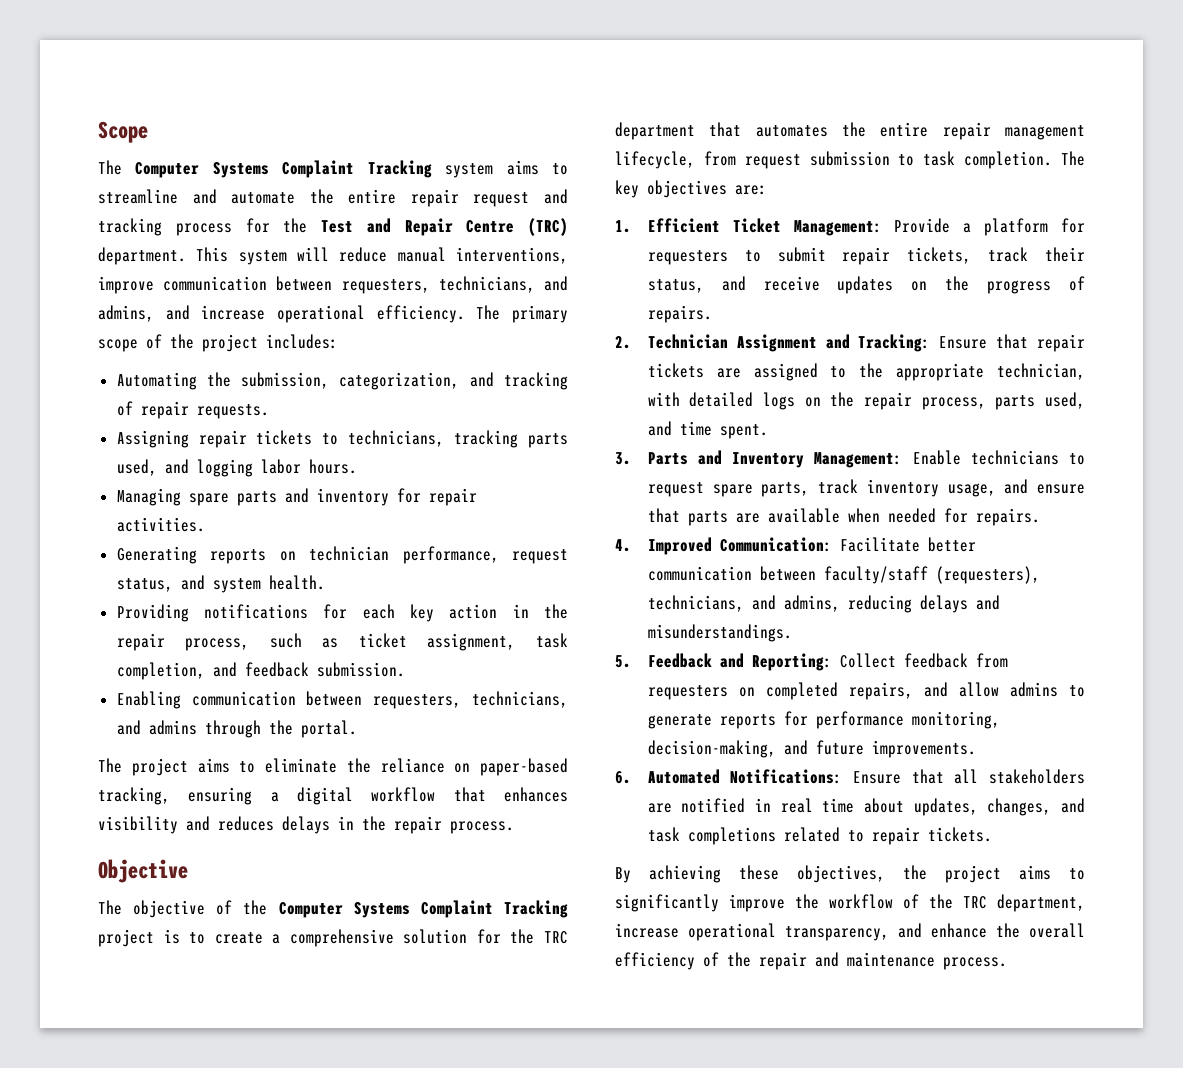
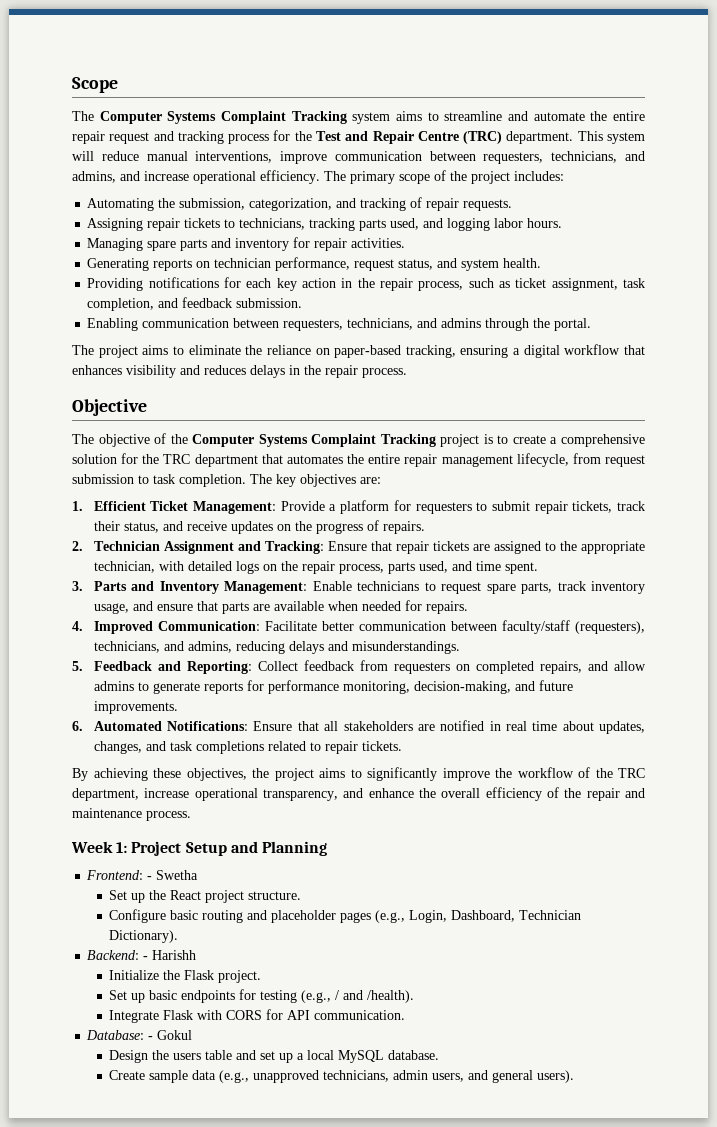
+ Week 1: Project Setup and Planning
+ Frontend: - Swetha
+ Set up the React project structure.
+ Configure basic routing and placeholder pages (e.g., Login, Dashboard, Technician Dictionary).
+ Backend: - Harishh
+ Initialize the Flask project.
+ Set up basic endpoints for testing (e.g., / and /health).
+ Integrate Flask with CORS for API communication.
+ Database: - Gokul
+ Design the users table and set up a local MySQL database.
+ Create sample data (e.g., unapproved technicians, admin users, and general users).

